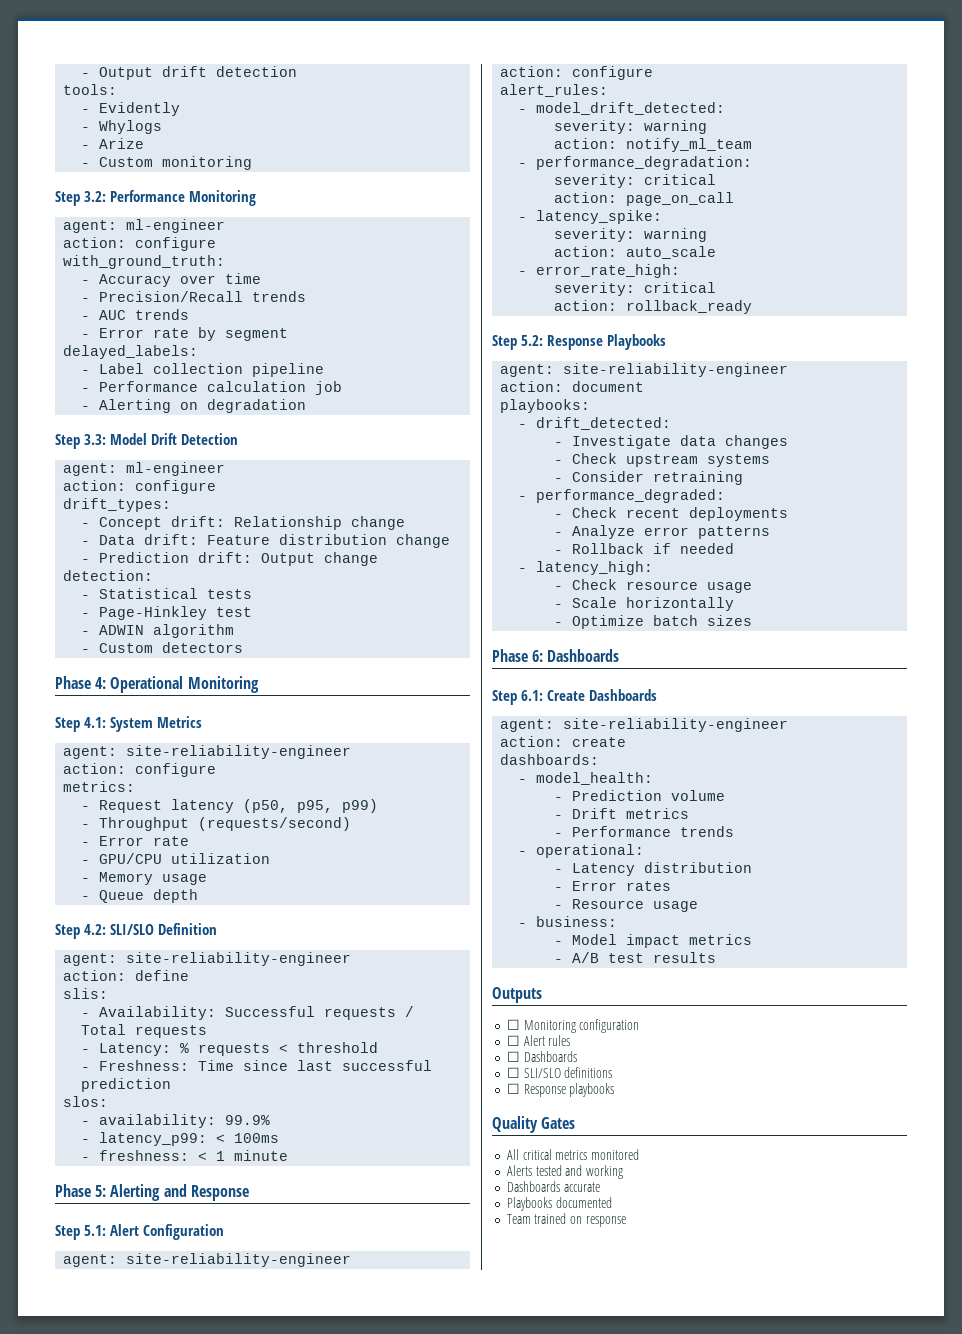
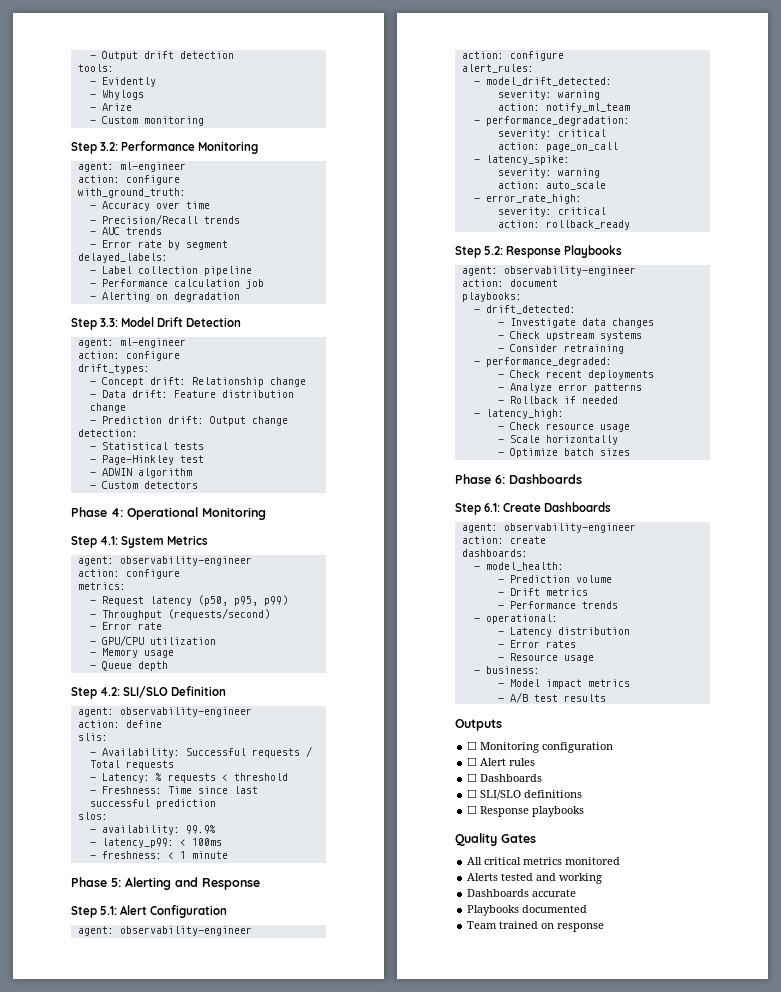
  Step 4.1: System Metrics
- agent: site-reliability-engineer
+ agent: observability-engineer
  Step 4.2: SLI/SLO Definition
- agent: site-reliability-engineer
+ agent: observability-engineer
  Step 5.1: Alert Configuration
- agent: site-reliability-engineer
+ agent: observability-engineer
  Step 5.2: Response Playbooks
- agent: site-reliability-engineer
+ agent: observability-engineer
  Step 6.1: Create Dashboards
- agent: site-reliability-engineer
+ agent: observability-engineer

